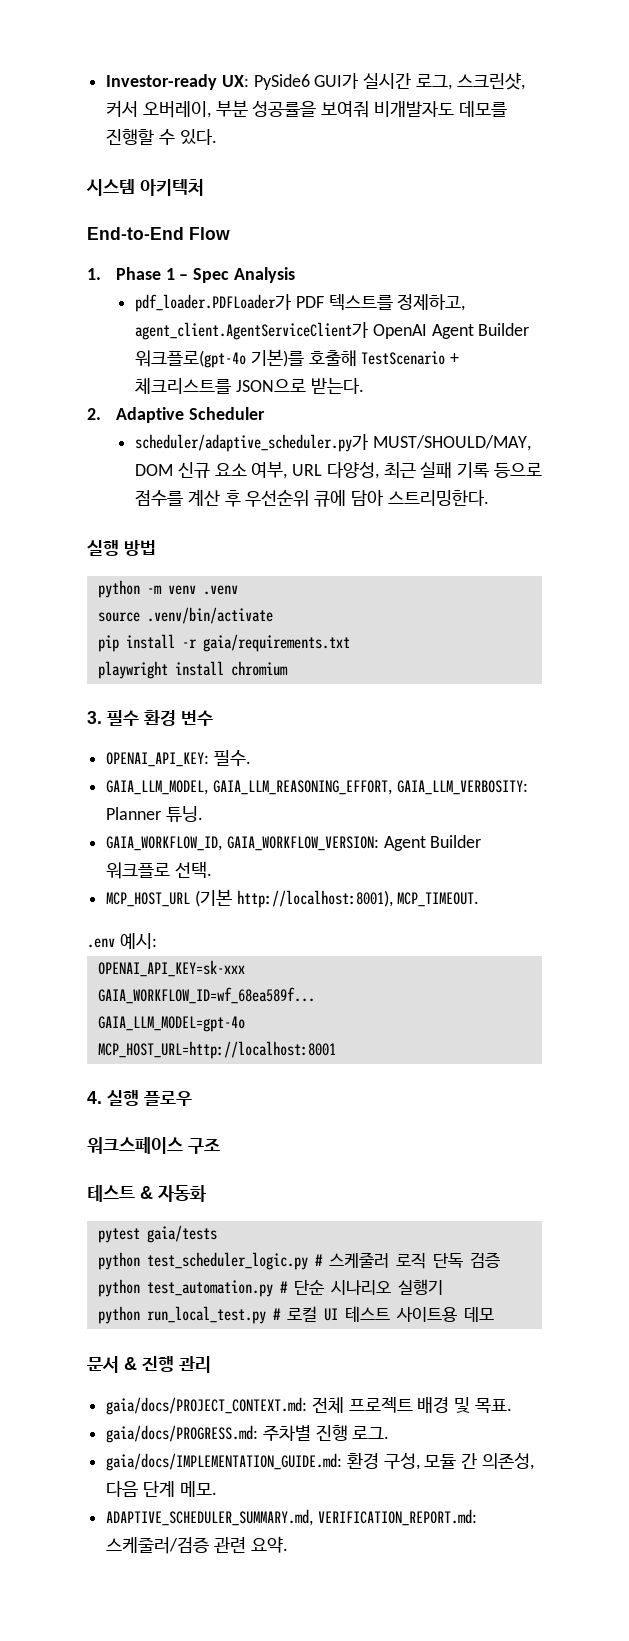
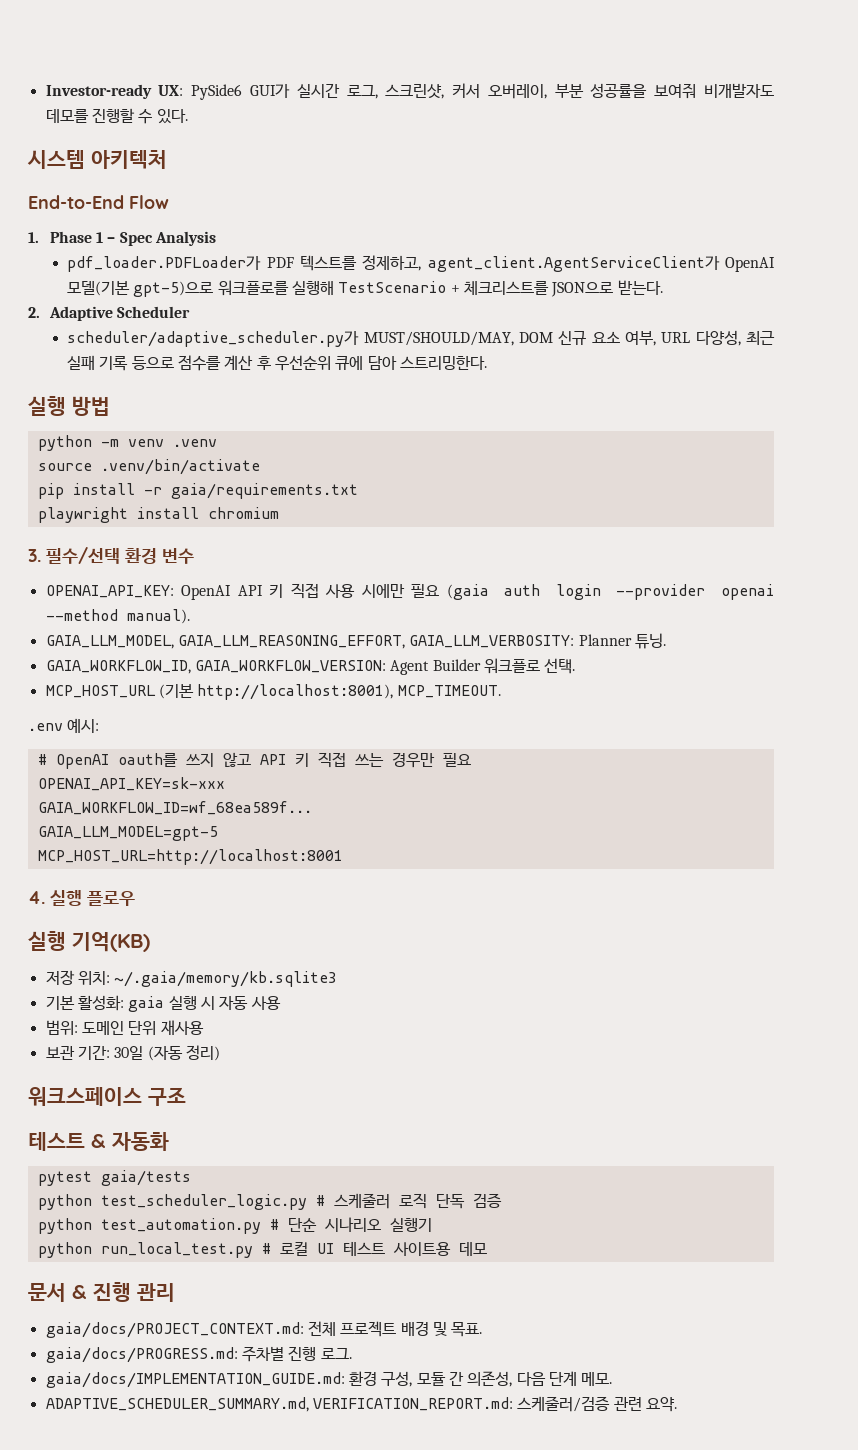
- pdf_loader.PDFLoader가 PDF 텍스트를 정제하고, agent_client.AgentServiceClient가 OpenAI Agent Builder 워크플로(gpt-4o 기본)를 호출해 TestScenario + 체크리스트를 JSON으로 받는다.
+ pdf_loader.PDFLoader가 PDF 텍스트를 정제하고, agent_client.AgentServiceClient가 OpenAI 모델(기본 gpt-5)으로 워크플로를 실행해 TestScenario + 체크리스트를 JSON으로 받는다.
- 3. 필수 환경 변수
+ 3. 필수/선택 환경 변수
- OPENAI_API_KEY: 필수.
+ OPENAI_API_KEY: OpenAI API 키 직접 사용 시에만 필요 (gaia auth login --provider openai --method manual).
+ # OpenAI oauth를 쓰지 않고 API 키 직접 쓰는 경우만 필요
- GAIA_LLM_MODEL=gpt-4o
+ GAIA_LLM_MODEL=gpt-5
+ 실행 기억(KB)
+ 저장 위치: ~/.gaia/memory/kb.sqlite3
+ 기본 활성화: gaia 실행 시 자동 사용
+ 범위: 도메인 단위 재사용
+ 보관 기간: 30일 (자동 정리)

